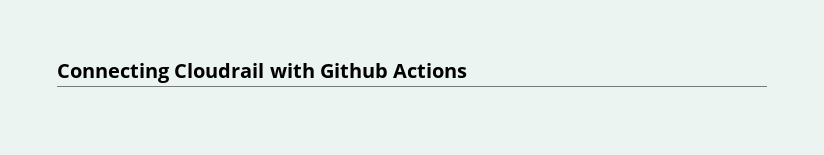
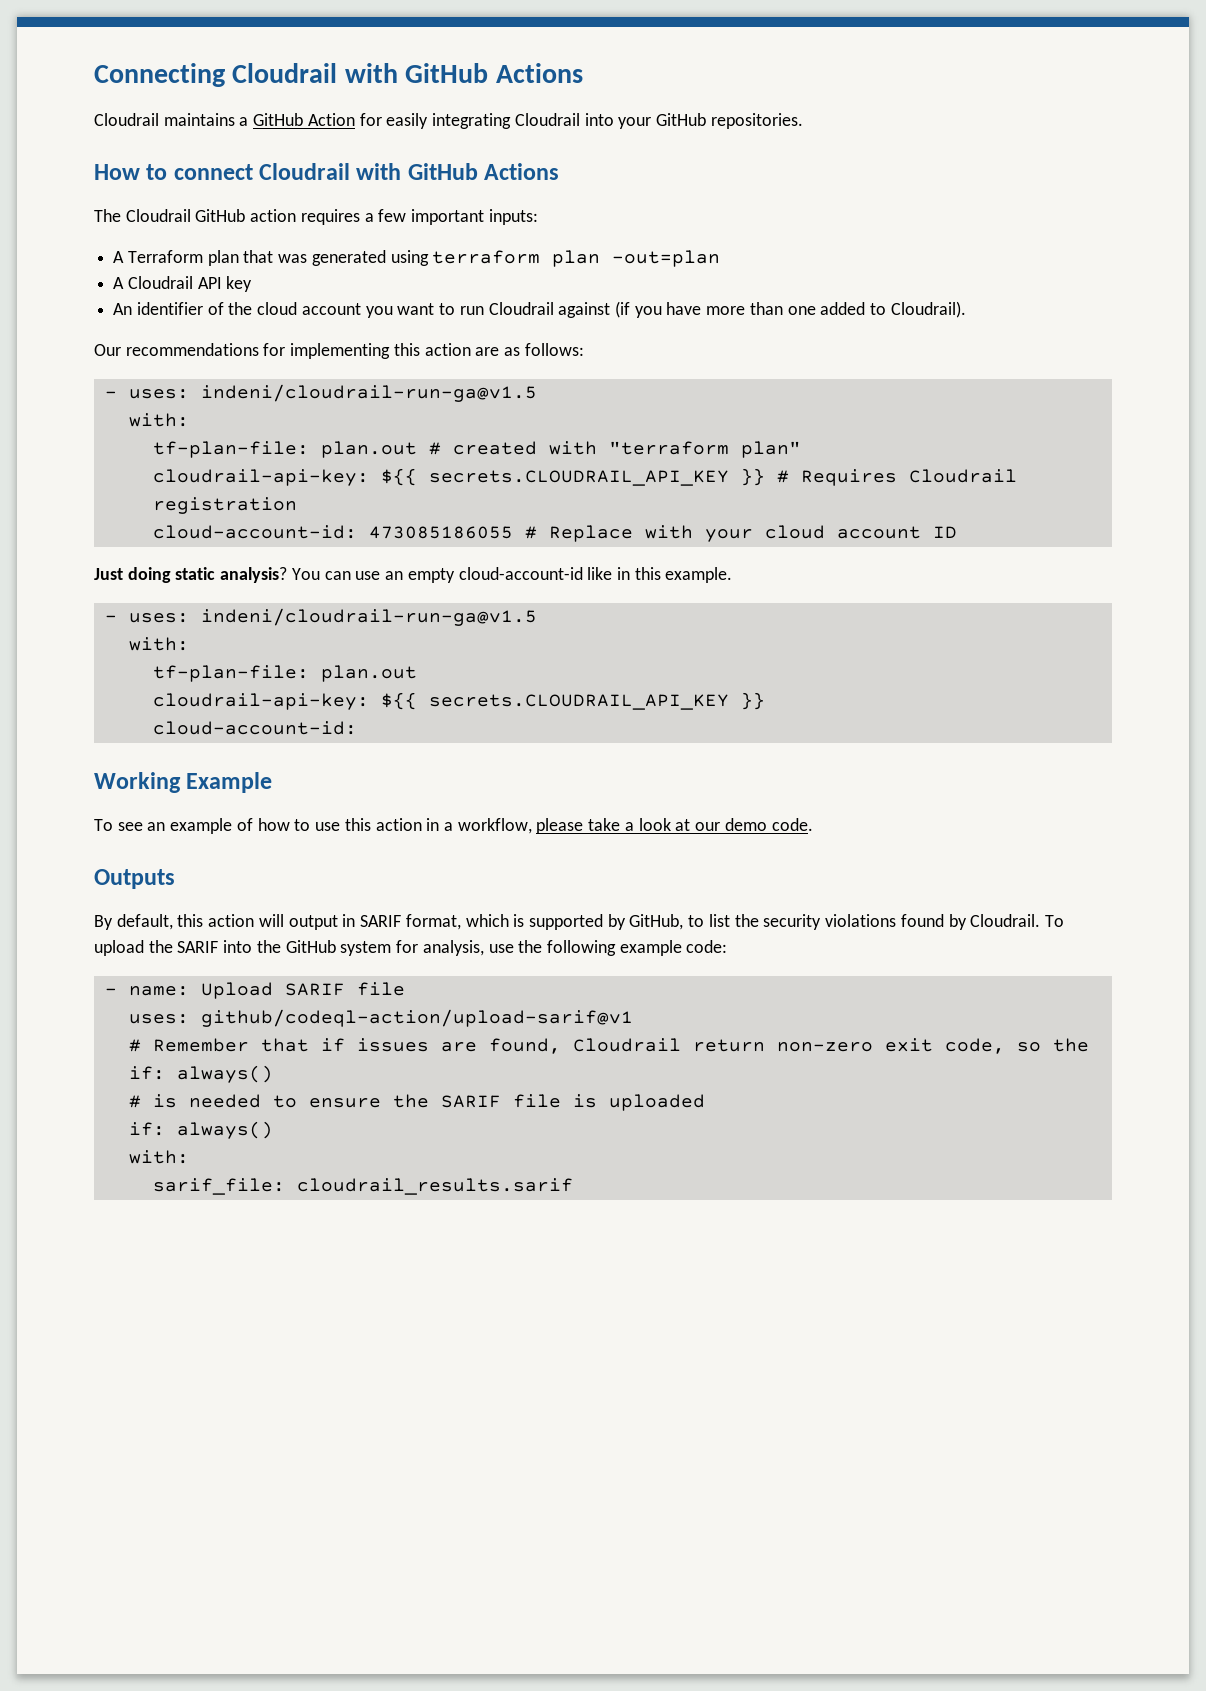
- Connecting Cloudrail with Github Actions
+ Connecting Cloudrail with GitHub Actions
+ Cloudrail maintains a GitHub Action for easily integrating Cloudrail into your GitHub repositories.
+ How to connect Cloudrail with GitHub Actions
+ The Cloudrail GitHub action requires a few important inputs:
+ A Terraform plan that was generated using terraform plan -out=plan
+ A Cloudrail API key
+ An identifier of the cloud account you want to run Cloudrail against (if you have more than one added to Cloudrail).
+ Our recommendations for implementing this action are as follows:
+ - uses: indeni/cloudrail-run-ga@v1.5
+ with:
+ tf-plan-file: plan.out # created with "terraform plan"
+ cloudrail-api-key: ${{ secrets.CLOUDRAIL_API_KEY }} # Requires Cloudrail registration
+ cloud-account-id: 473085186055 # Replace with your cloud account ID
+ Just doing static analysis? You can use an empty cloud-account-id like in this example.
+ - uses: indeni/cloudrail-run-ga@v1.5
+ with:
+ tf-plan-file: plan.out
+ cloudrail-api-key: ${{ secrets.CLOUDRAIL_API_KEY }}
+ cloud-account-id:
+ Working Example
+ To see an example of how to use this action in a workflow, please take a look at our demo code.
+ Outputs
+ By default, this action will output in SARIF format, which is supported by GitHub, to list the security violations found by Cloudrail. To upload the SARIF into the GitHub system for analysis, use the following example code:
+ - name: Upload SARIF file
+ uses: github/codeql-action/upload-sarif@v1
+ # Remember that if issues are found, Cloudrail return non-zero exit code, so the if: always()
+ # is needed to ensure the SARIF file is uploaded
+ if: always()
+ with:
+ sarif_file: cloudrail_results.sarif

